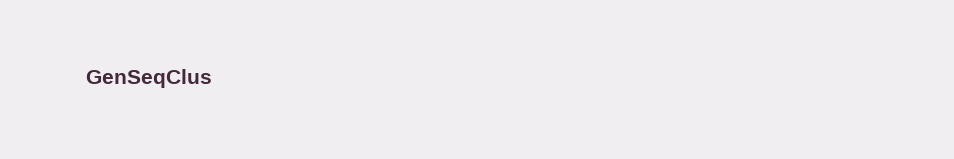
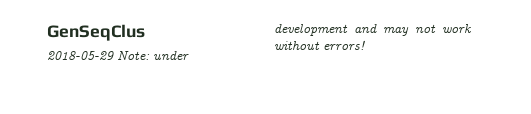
+ 2018-05-29 Note: under development and may not work without errors!

